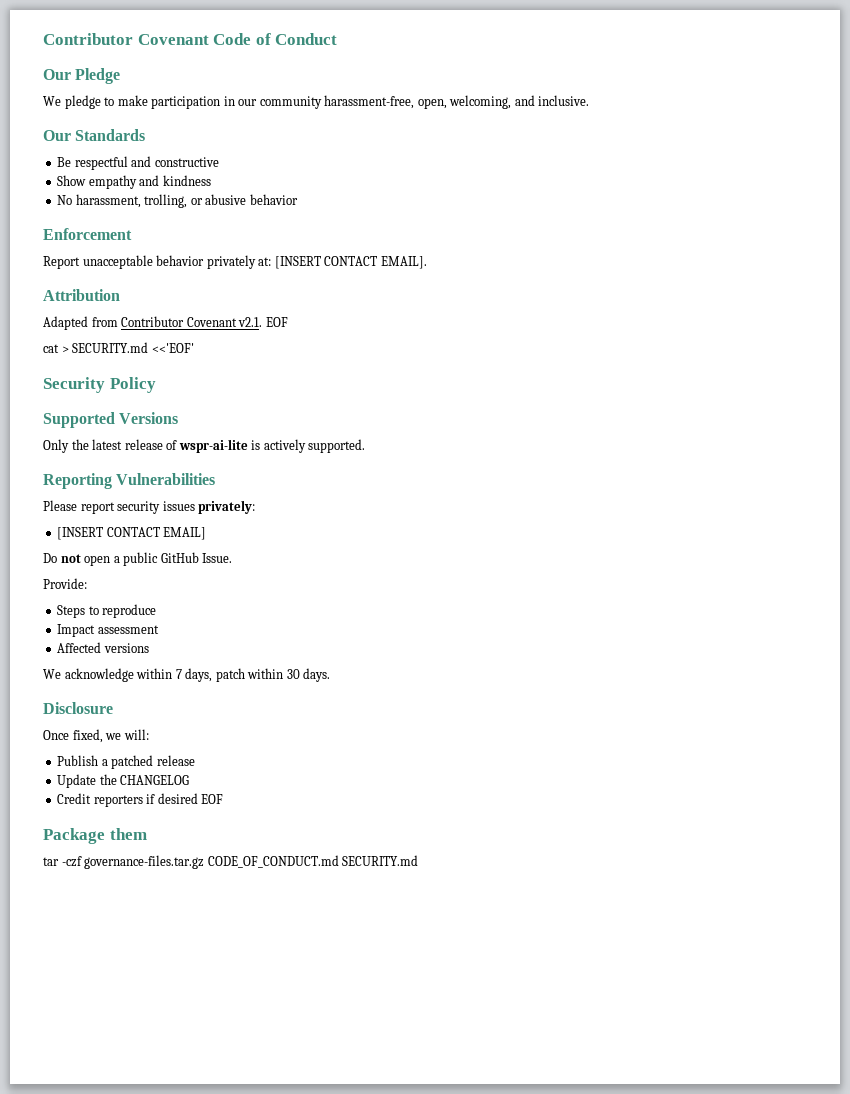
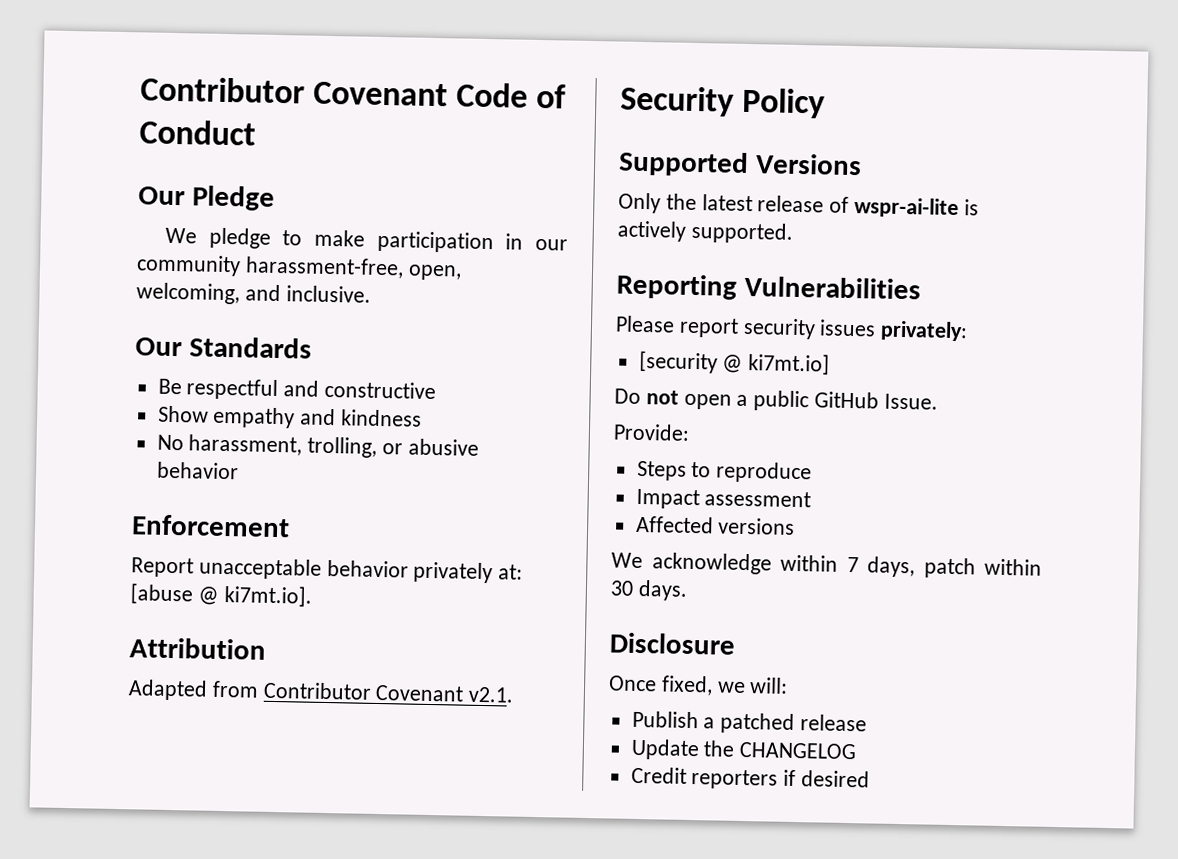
- Report unacceptable behavior privately at: [INSERT CONTACT EMAIL].
+ Report unacceptable behavior privately at: [abuse @ ki7mt.io].
- Adapted from Contributor Covenant v2.1. EOF
- cat > SECURITY.md <<'EOF'
+ Adapted from Contributor Covenant v2.1.
- [INSERT CONTACT EMAIL]
+ [security @ ki7mt.io]
- Credit reporters if desired EOF
- Package them
- tar -czf governance-files.tar.gz CODE_OF_CONDUCT.md SECURITY.md
+ Credit reporters if desired

